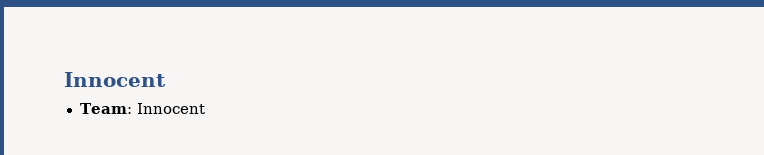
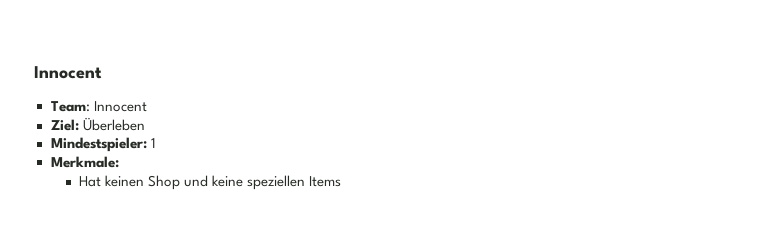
+ Ziel: Überleben
+ Mindestspieler: 1
+ Merkmale:
+ Hat keinen Shop und keine speziellen Items

